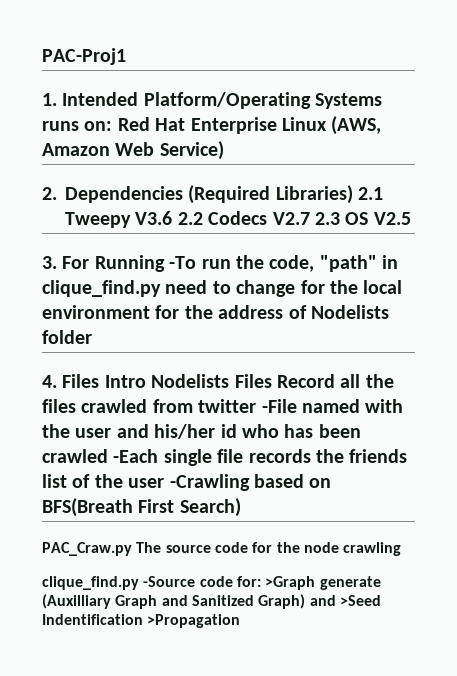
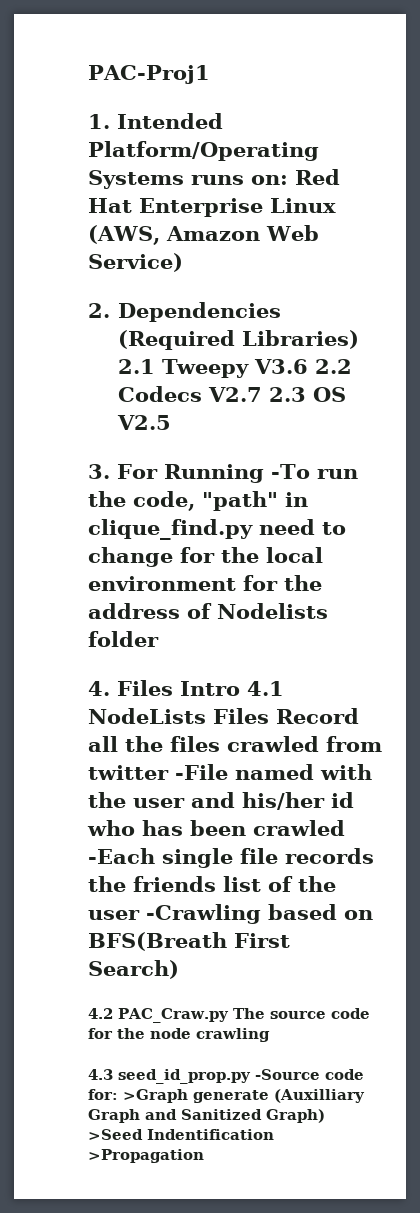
- 4. Files Intro Nodelists Files Record all the files crawled from twitter -File named with the user and his/her id who has been crawled -Each single file records the friends list of the user -Crawling based on BFS(Breath First Search)
+ 4. Files Intro 4.1 NodeLists Files Record all the files crawled from twitter -File named with the user and his/her id who has been crawled -Each single file records the friends list of the user -Crawling based on BFS(Breath First Search)
- PAC_Craw.py The source code for the node crawling
+ 4.2 PAC_Craw.py The source code for the node crawling
- clique_find.py -Source code for: >Graph generate (Auxilliary Graph and Sanitized Graph) and >Seed Indentification >Propagation
+ 4.3 seed_id_prop.py -Source code for: >Graph generate (Auxilliary Graph and Sanitized Graph) >Seed Indentification >Propagation

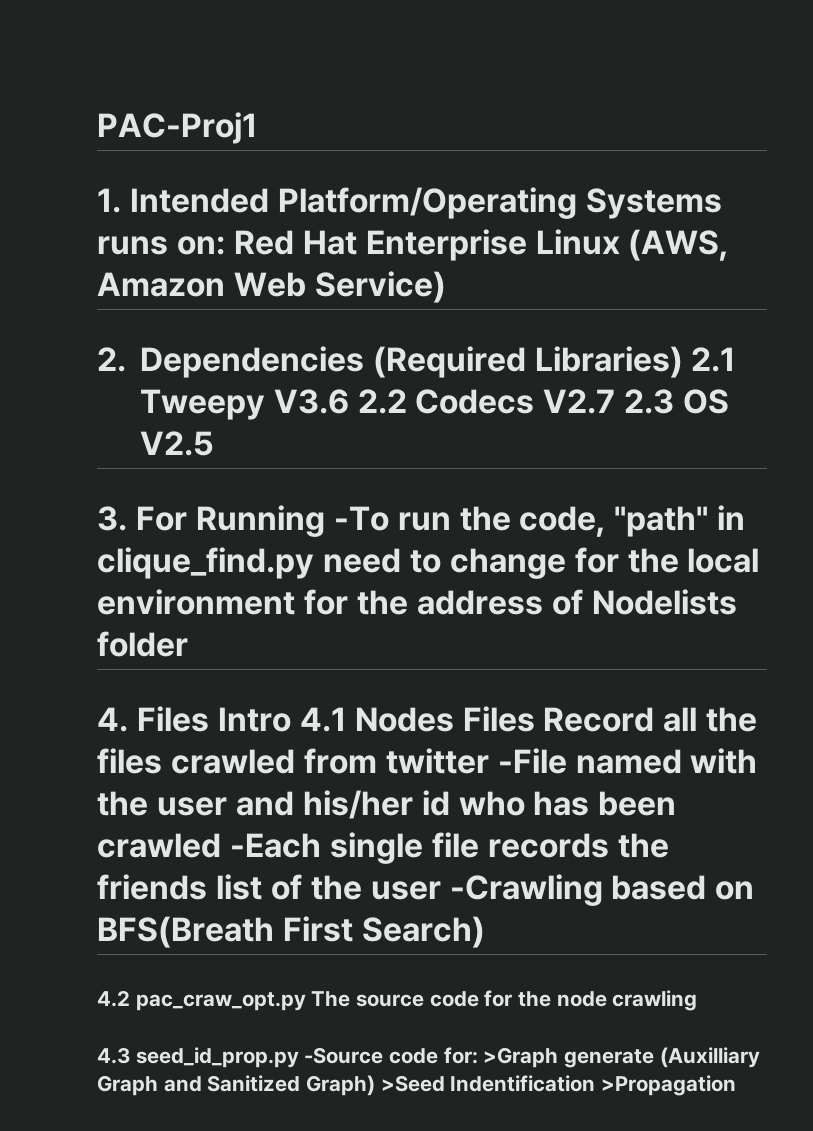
- 4. Files Intro 4.1 NodeLists Files Record all the files crawled from twitter -File named with the user and his/her id who has been crawled -Each single file records the friends list of the user -Crawling based on BFS(Breath First Search)
+ 4. Files Intro 4.1 Nodes Files Record all the files crawled from twitter -File named with the user and his/her id who has been crawled -Each single file records the friends list of the user -Crawling based on BFS(Breath First Search)
- 4.2 PAC_Craw.py The source code for the node crawling
+ 4.2 pac_craw_opt.py The source code for the node crawling

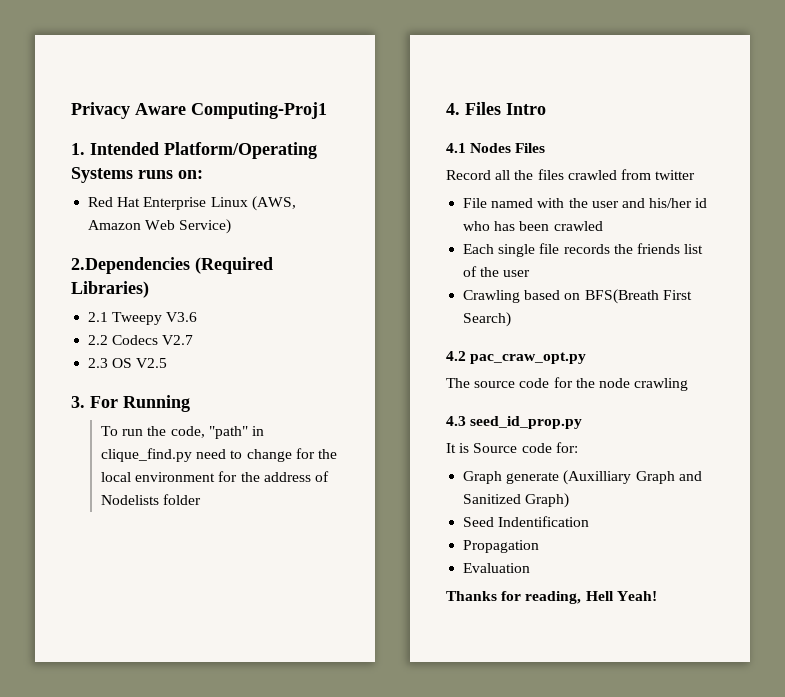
- PAC-Proj1
+ Privacy Aware Computing-Proj1
- 1. Intended Platform/Operating Systems runs on: Red Hat Enterprise Linux (AWS, Amazon Web Service)
+ 1. Intended Platform/Operating Systems runs on:
+ Red Hat Enterprise Linux (AWS, Amazon Web Service)
- 2. Dependencies (Required Libraries) 2.1 Tweepy V3.6 2.2 Codecs V2.7 2.3 OS V2.5
+ 2.Dependencies (Required Libraries)
+ 2.1 Tweepy V3.6
+ 2.2 Codecs V2.7
+ 2.3 OS V2.5
- 3. For Running -To run the code, "path" in clique_find.py need to change for the local environment for the address of Nodelists folder
+ 3. For Running
+ To run the code, "path" in clique_find.py need to change for the local environment for the address of Nodelists folder
- 4. Files Intro 4.1 Nodes Files Record all the files crawled from twitter -File named with the user and his/her id who has been crawled -Each single file records the friends list of the user -Crawling based on BFS(Breath First Search)
+ 4. Files Intro
+ 4.1 Nodes Files
+ Record all the files crawled from twitter
+ File named with the user and his/her id who has been crawled
+ Each single file records the friends list of the user
+ Crawling based on BFS(Breath First Search)
- 4.2 pac_craw_opt.py The source code for the node crawling
+ 4.2 pac_craw_opt.py
+ The source code for the node crawling
- 4.3 seed_id_prop.py -Source code for: >Graph generate (Auxilliary Graph and Sanitized Graph) >Seed Indentification >Propagation
+ 4.3 seed_id_prop.py
+ It is Source code for:
+ Graph generate (Auxilliary Graph and Sanitized Graph)
+ Seed Indentification
+ Propagation
+ Evaluation
+ Thanks for reading, Hell Yeah!

